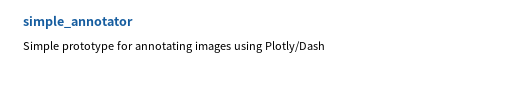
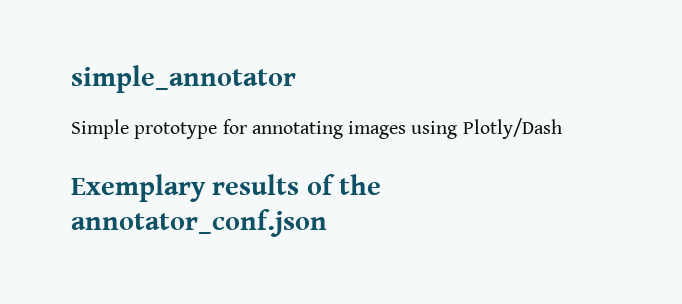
+ Exemplary results of the annotator_conf.json

